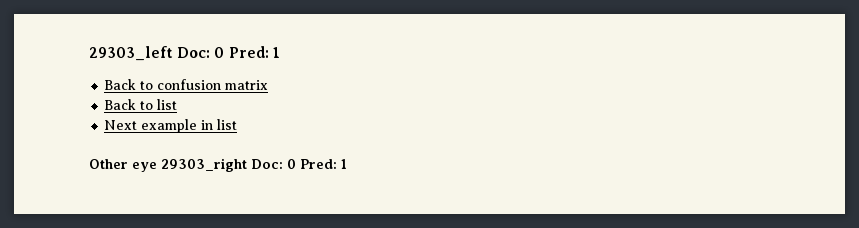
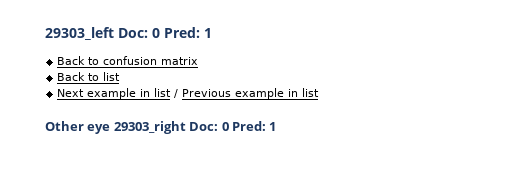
- Next example in list
+ Next example in list / Previous example in list

